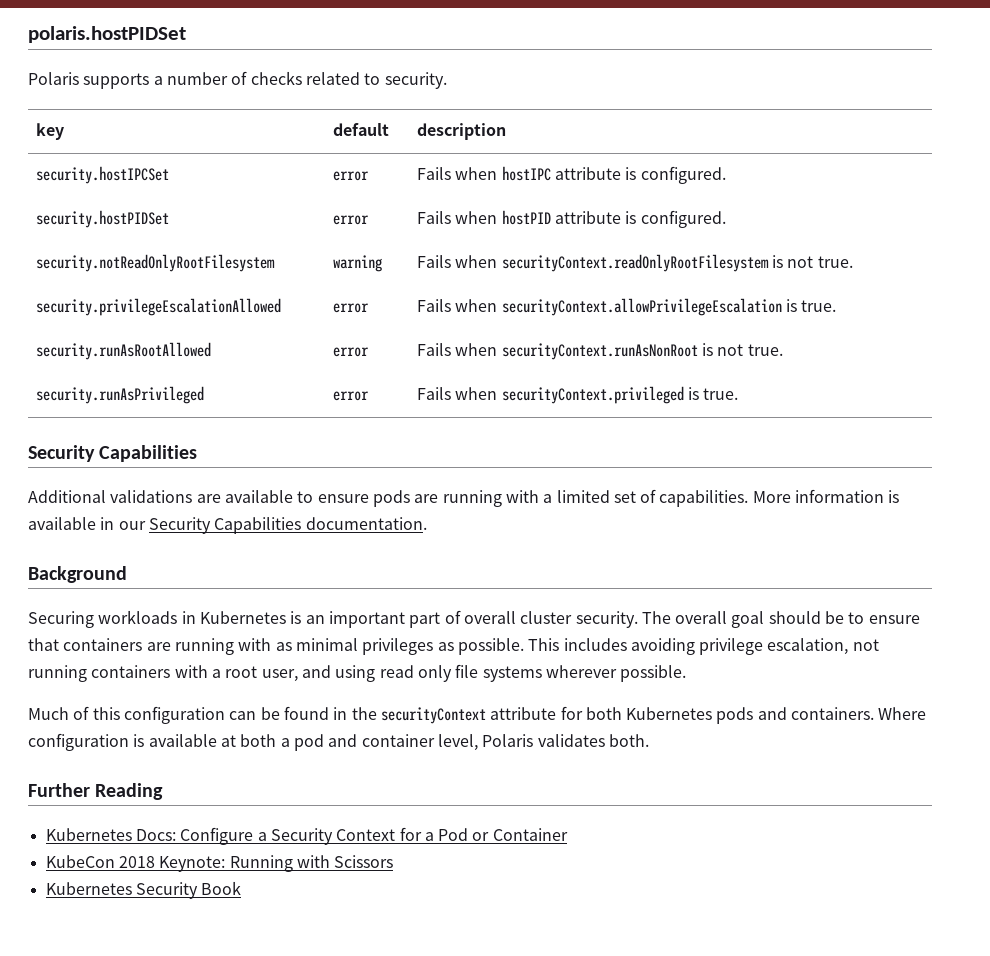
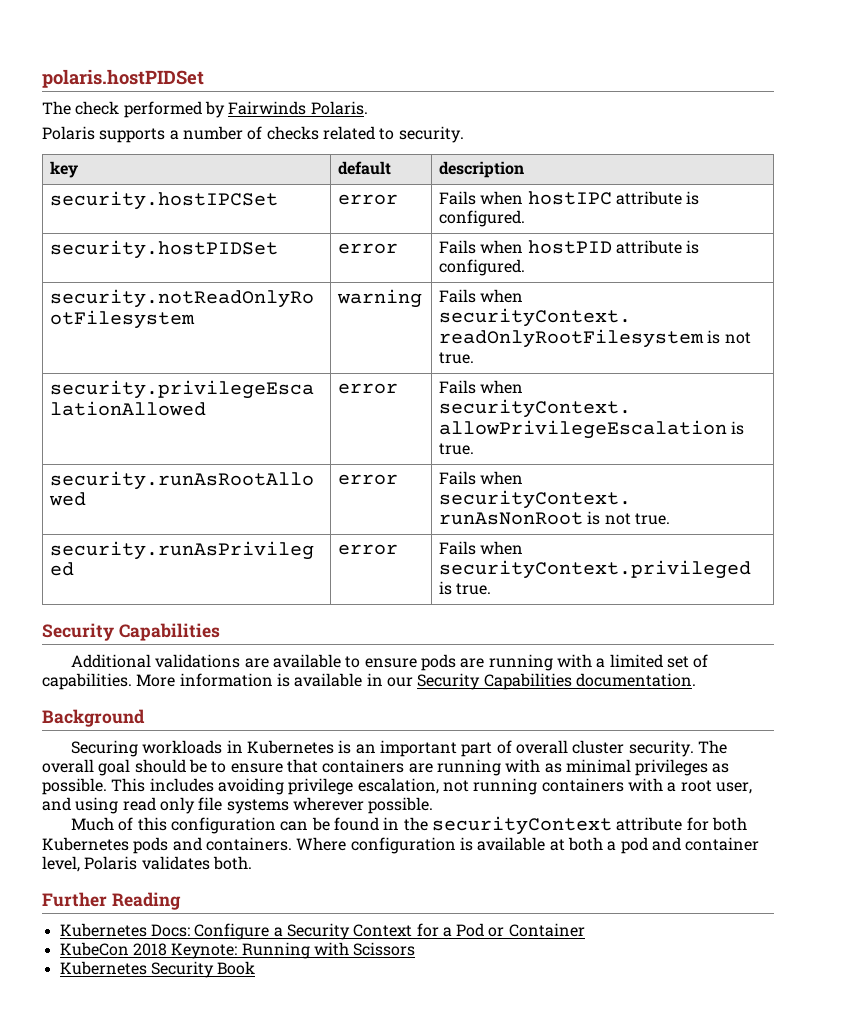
+ The check performed by Fairwinds Polaris.

